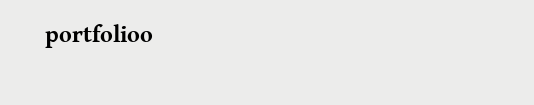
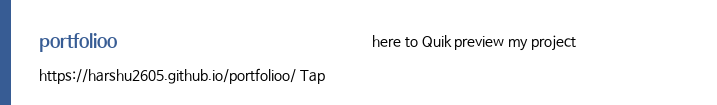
+ https://harshu2605.github.io/portfolioo/ Tap here to Quik preview my project

